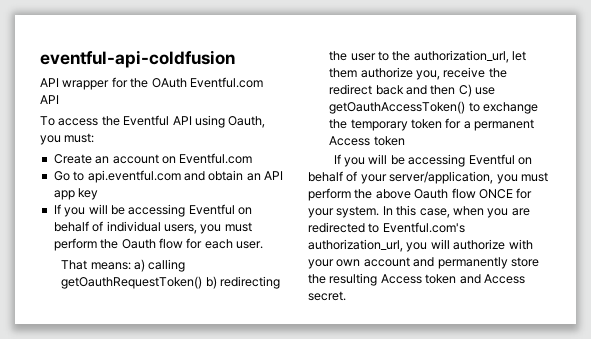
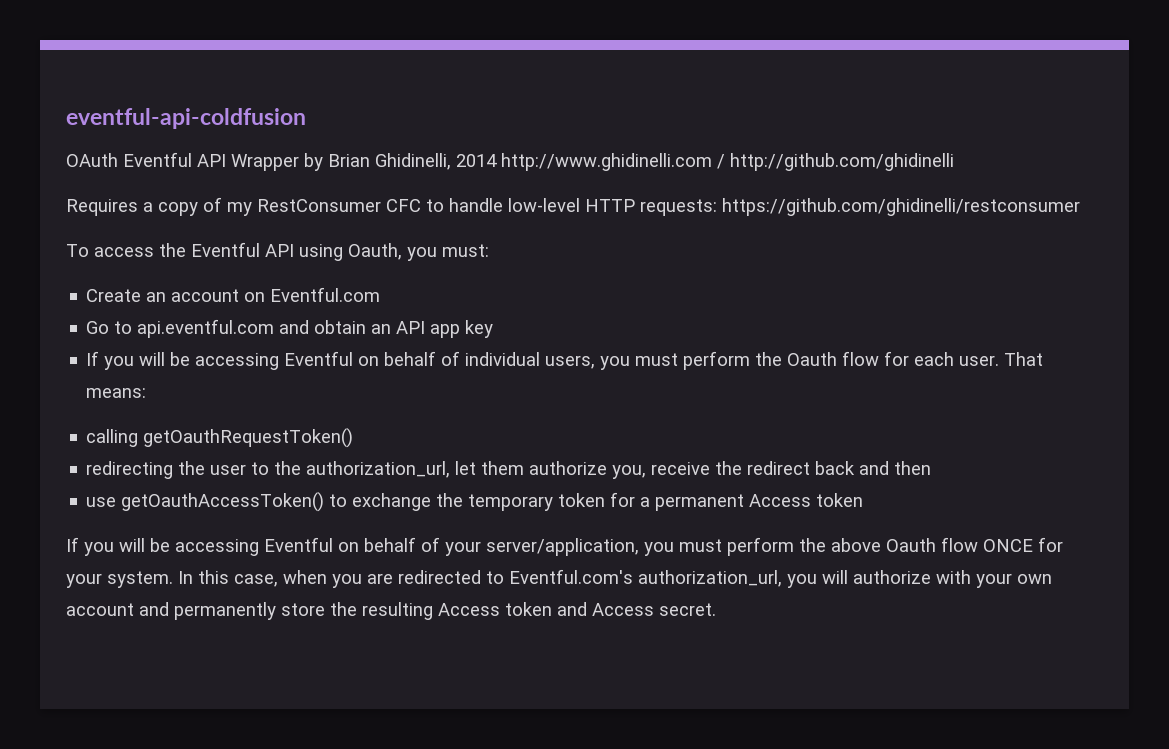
- API wrapper for the OAuth Eventful.com API
+ OAuth Eventful API Wrapper by Brian Ghidinelli, 2014 http://www.ghidinelli.com / http://github.com/ghidinelli
+ Requires a copy of my RestConsumer CFC to handle low-level HTTP requests: https://github.com/ghidinelli/restconsumer
- If you will be accessing Eventful on behalf of individual users, you must perform the Oauth flow for each user.
- That means: a) calling getOauthRequestToken() b) redirecting the user to the authorization_url, let them authorize you, receive the redirect back and then C) use getOauthAccessToken() to exchange the temporary token for a permanent Access token
+ If you will be accessing Eventful on behalf of individual users, you must perform the Oauth flow for each user. That means:
+ calling getOauthRequestToken()
+ redirecting the user to the authorization_url, let them authorize you, receive the redirect back and then
+ use getOauthAccessToken() to exchange the temporary token for a permanent Access token

